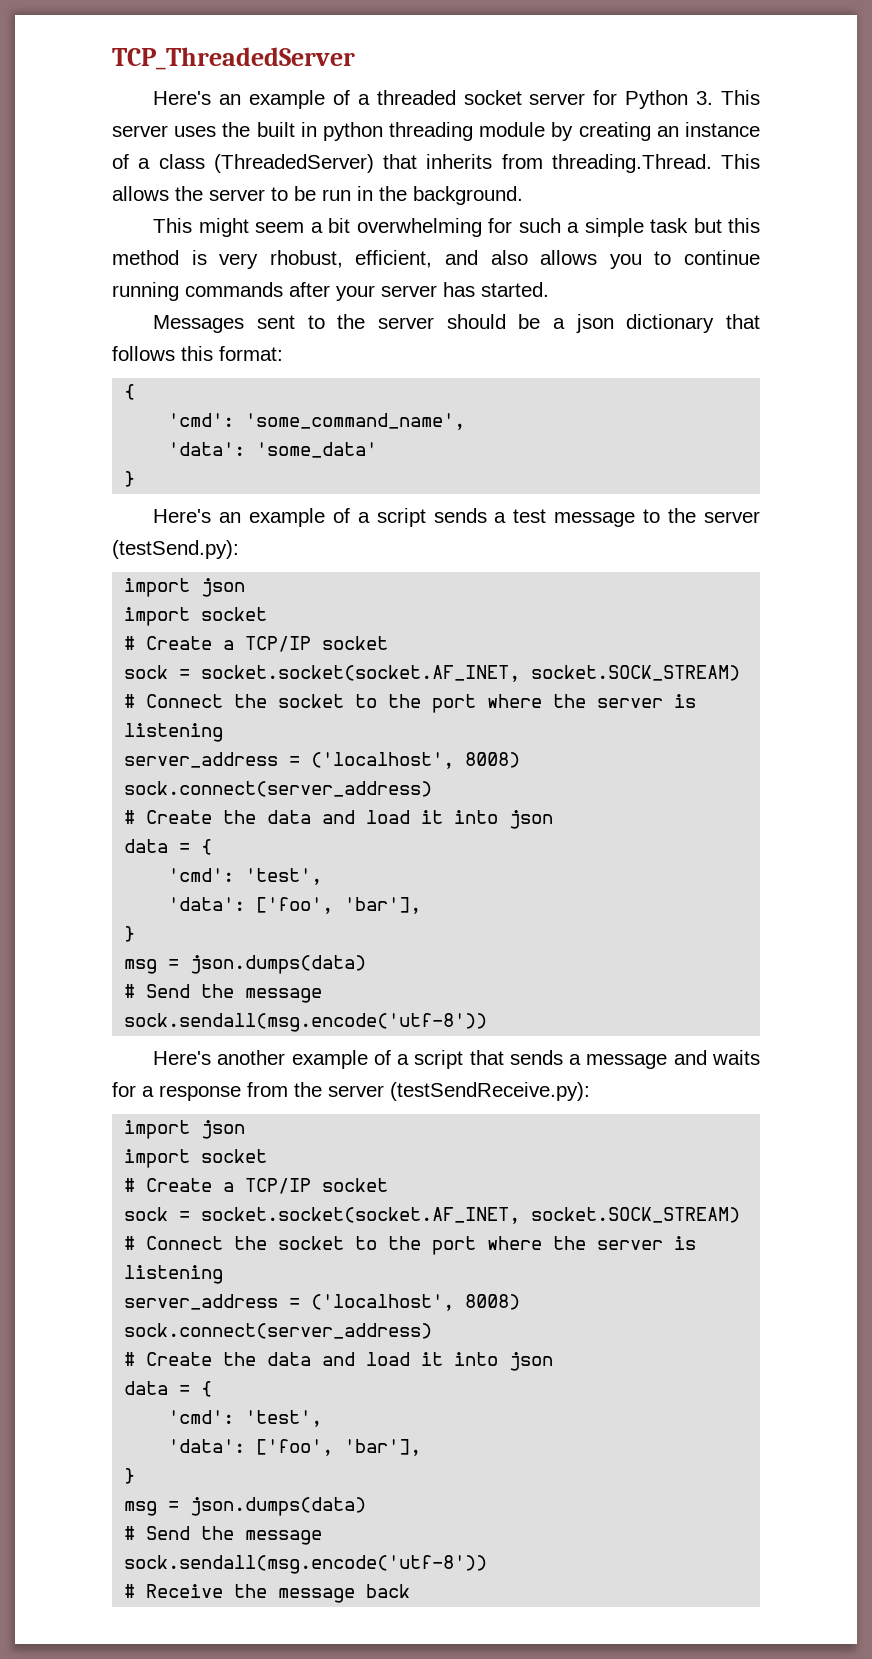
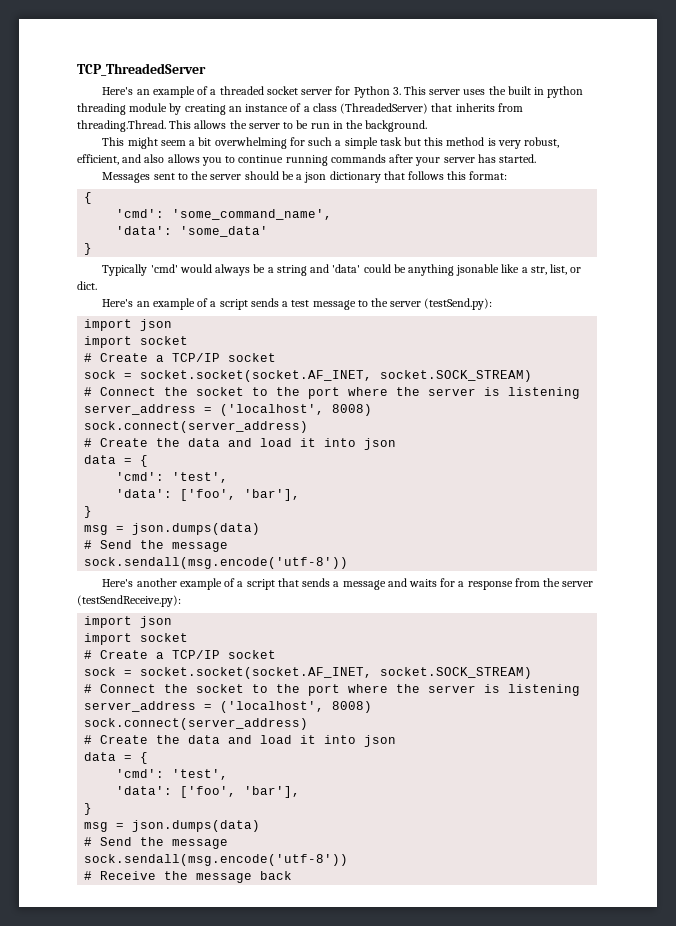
- This might seem a bit overwhelming for such a simple task but this method is very rhobust, efficient, and also allows you to continue running commands after your server has started.
+ This might seem a bit overwhelming for such a simple task but this method is very robust, efficient, and also allows you to continue running commands after your server has started.
+ Typically 'cmd' would always be a string and 'data' could be anything jsonable like a str, list, or dict.

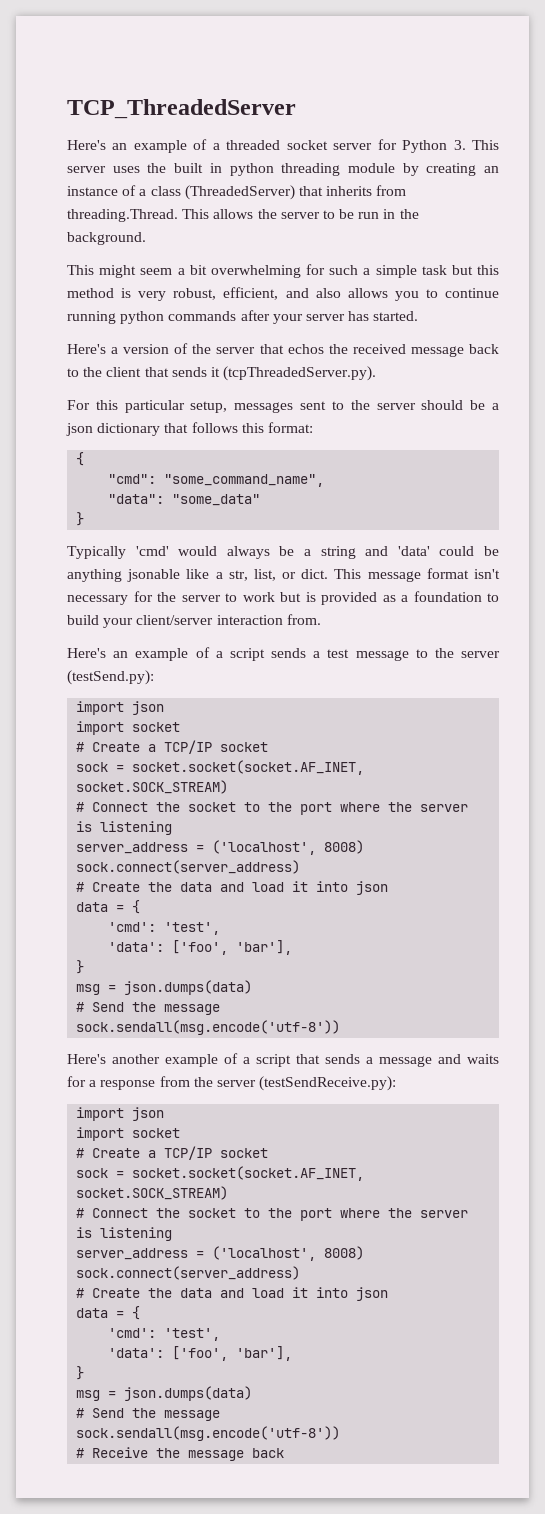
- This might seem a bit overwhelming for such a simple task but this method is very robust, efficient, and also allows you to continue running commands after your server has started.
+ This might seem a bit overwhelming for such a simple task but this method is very robust, efficient, and also allows you to continue running python commands after your server has started.
- Messages sent to the server should be a json dictionary that follows this format:
+ Here's a version of the server that echos the received message back to the client that sends it (tcpThreadedServer.py).
+ For this particular setup, messages sent to the server should be a json dictionary that follows this format:
- 'cmd': 'some_command_name',
- 'data': 'some_data'
+ "cmd": "some_command_name",
+ "data": "some_data"
+ This message format isn't necessary for the server to work but is provided as a foundation to build your client/server interaction from.

